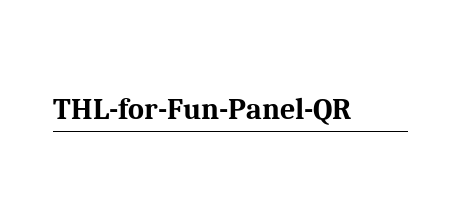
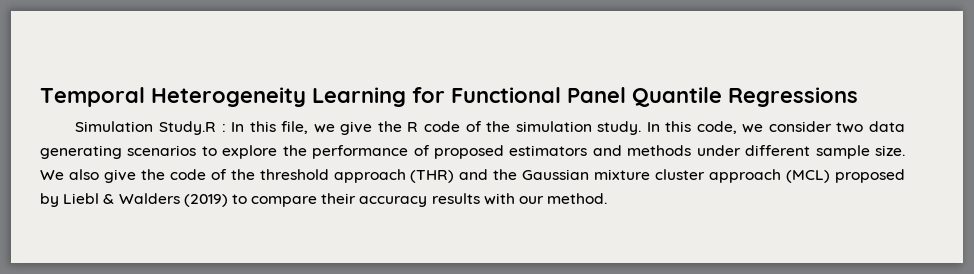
- THL-for-Fun-Panel-QR
+ Temporal Heterogeneity Learning for Functional Panel Quantile Regressions
+ Simulation Study.R : In this file, we give the R code of the simulation study. In this code, we consider two data generating scenarios to explore the performance of proposed estimators and methods under different sample size. We also give the code of the threshold approach (THR) and the Gaussian mixture cluster approach (MCL) proposed by Liebl & Walders (2019) to compare their accuracy results with our method.

